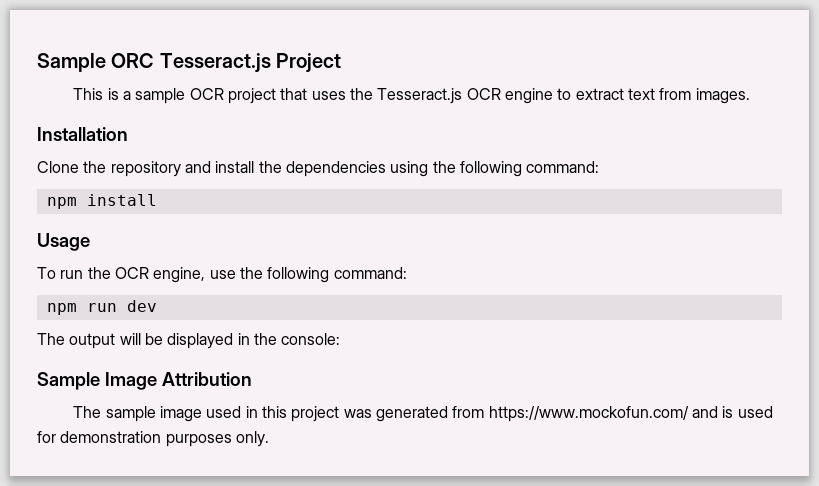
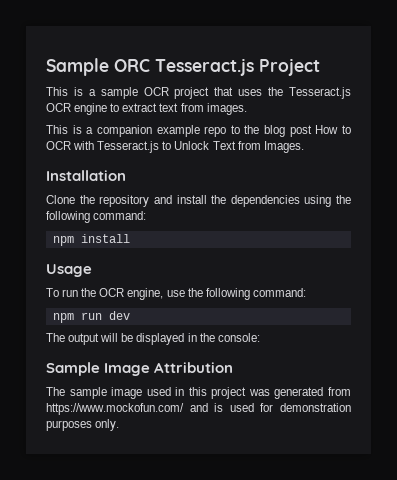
+ This is a companion example repo to the blog post How to OCR with Tesseract.js to Unlock Text from Images.

